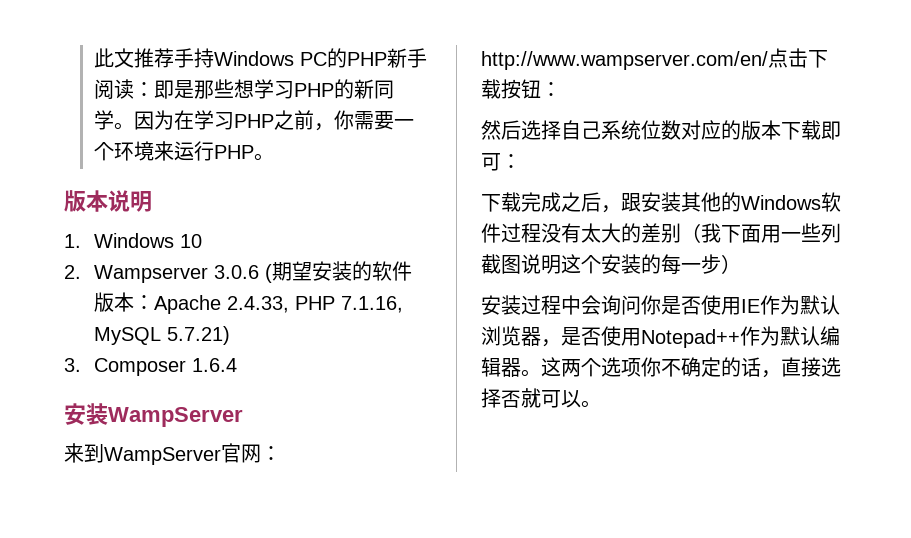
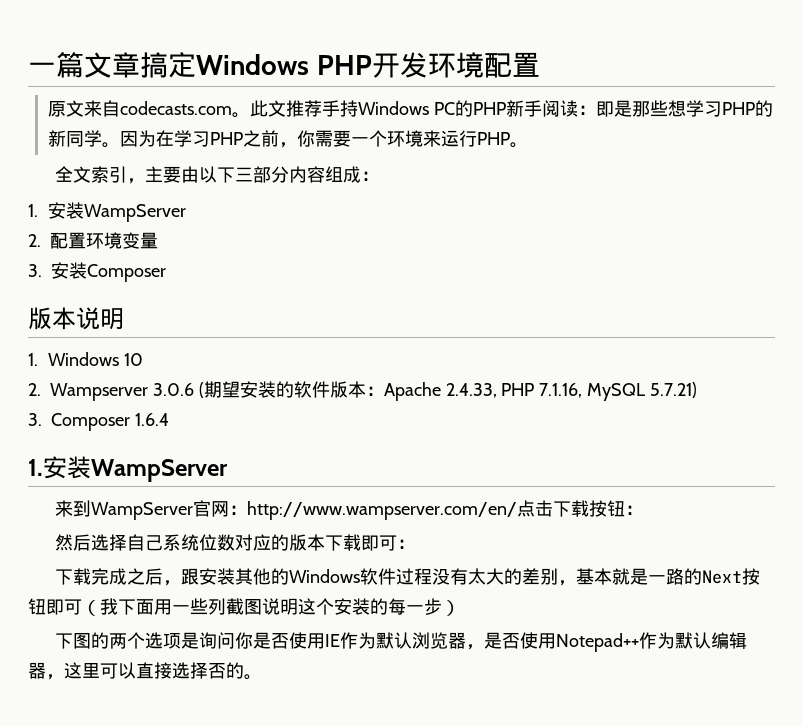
+ 一篇文章搞定Windows PHP开发环境配置
+ 原文来自codecasts.com。
+ 全文索引，主要由以下三部分内容组成：
+ 1.安装WampServer
+ 2.配置环境变量
+ 3.安装Composer
  3. Composer 1.6.4
- 安装WampServer
+ 1.安装WampServer
- 下载完成之后，跟安装其他的Windows软件过程没有太大的差别（我下面用一些列截图说明这个安装的每一步）
+ 下载完成之后，跟安装其他的Windows软件过程没有太大的差别，基本就是一路的Next按钮即可（我下面用一些列截图说明这个安装的每一步）
- 安装过程中会询问你是否使用IE作为默认浏览器，是否使用Notepad++作为默认编辑器。这两个选项你不确定的话，直接选择否就可以。
+ 下图的两个选项是询问你是否使用IE作为默认浏览器，是否使用Notepad++作为默认编辑器，这里可以直接选择否的。

